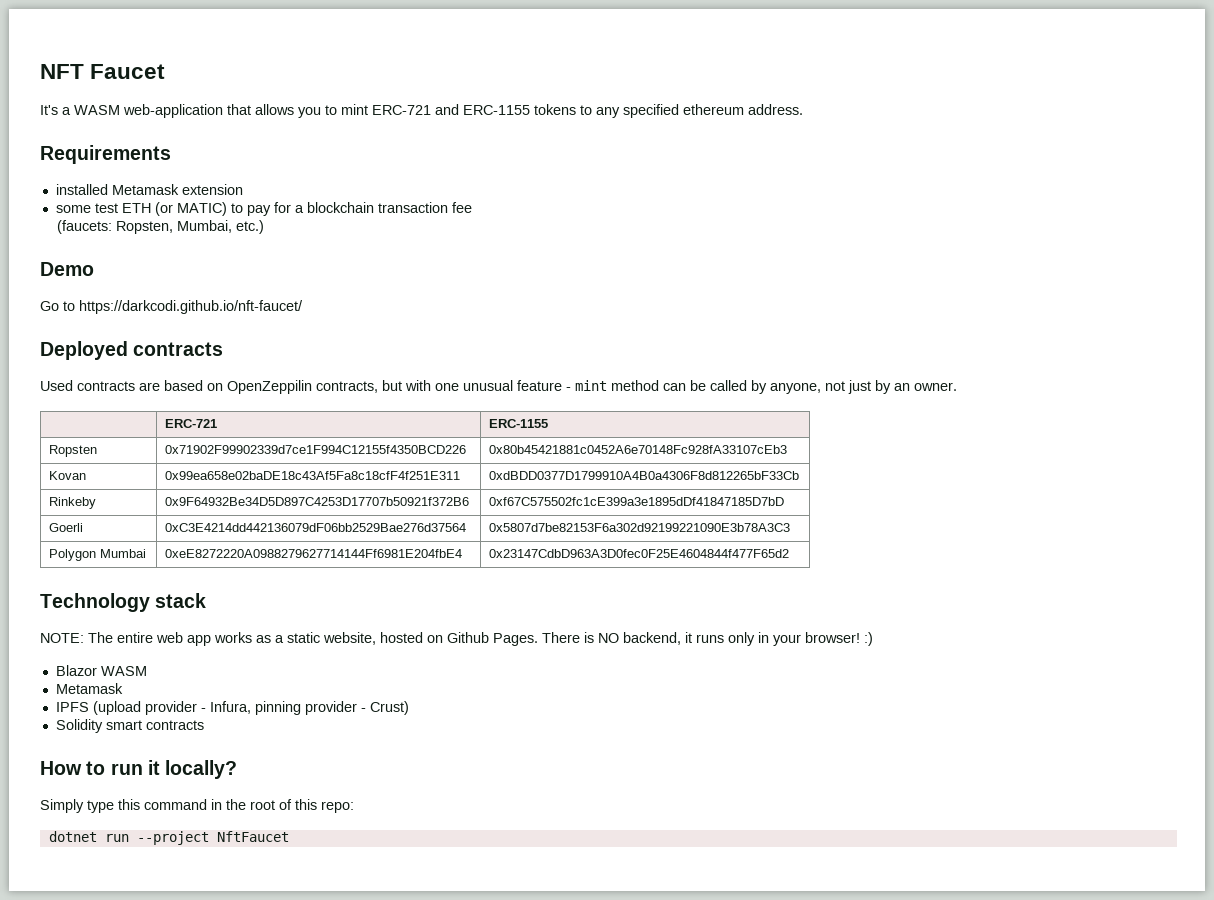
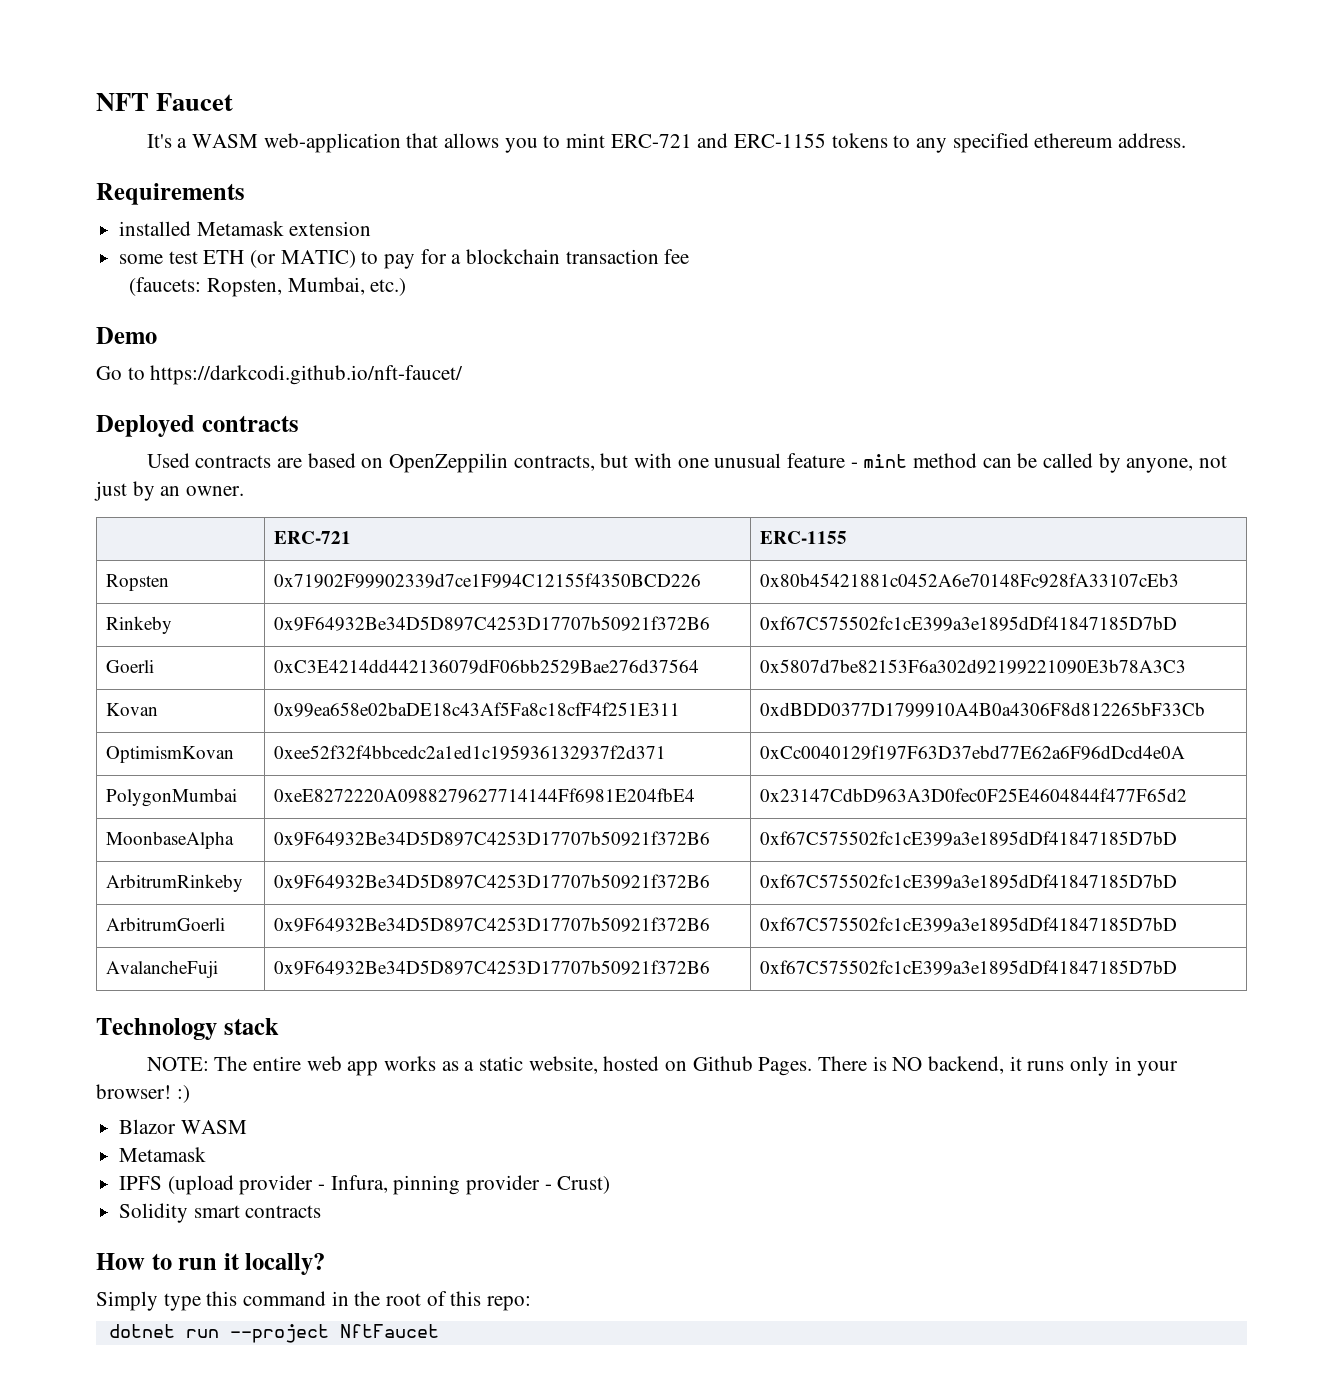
- Kovan | 0x99ea658e02baDE18c43Af5Fa8c18cfF4f251E311 | 0xdBDD0377D1799910A4B0a4306F8d812265bF33Cb
- Polygon Mumbai | 0xeE8272220A0988279627714144Ff6981E204fbE4 | 0x23147CdbD963A3D0fec0F25E4604844f477F65d2
+ Kovan | 0x99ea658e02baDE18c43Af5Fa8c18cfF4f251E311 | 0xdBDD0377D1799910A4B0a4306F8d812265bF33Cb
+ OptimismKovan | 0xee52f32f4bbcedc2a1ed1c195936132937f2d371 | 0xCc0040129f197F63D37ebd77E62a6F96dDcd4e0A
+ PolygonMumbai | 0xeE8272220A0988279627714144Ff6981E204fbE4 | 0x23147CdbD963A3D0fec0F25E4604844f477F65d2
+ MoonbaseAlpha | 0x9F64932Be34D5D897C4253D17707b50921f372B6 | 0xf67C575502fc1cE399a3e1895dDf41847185D7bD
+ ArbitrumRinkeby | 0x9F64932Be34D5D897C4253D17707b50921f372B6 | 0xf67C575502fc1cE399a3e1895dDf41847185D7bD
+ ArbitrumGoerli | 0x9F64932Be34D5D897C4253D17707b50921f372B6 | 0xf67C575502fc1cE399a3e1895dDf41847185D7bD
+ AvalancheFuji | 0x9F64932Be34D5D897C4253D17707b50921f372B6 | 0xf67C575502fc1cE399a3e1895dDf41847185D7bD

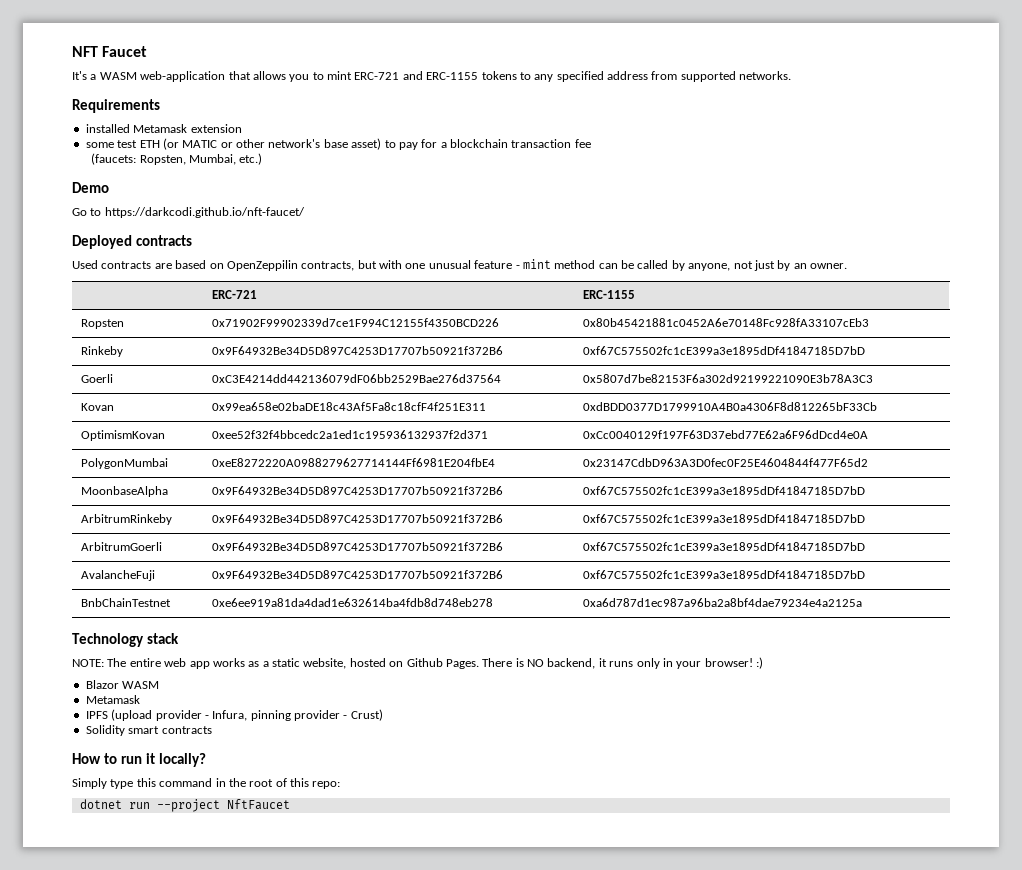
- It's a WASM web-application that allows you to mint ERC-721 and ERC-1155 tokens to any specified ethereum address.
+ It's a WASM web-application that allows you to mint ERC-721 and ERC-1155 tokens to any specified address from supported networks.
- some test ETH (or MATIC) to pay for a blockchain transaction fee
+ some test ETH (or MATIC or other network's base asset) to pay for a blockchain transaction fee
+ BnbChainTestnet | 0xe6ee919a81da4dad1e632614ba4fdb8d748eb278 | 0xa6d787d1ec987a96ba2a8bf4dae79234e4a2125a

